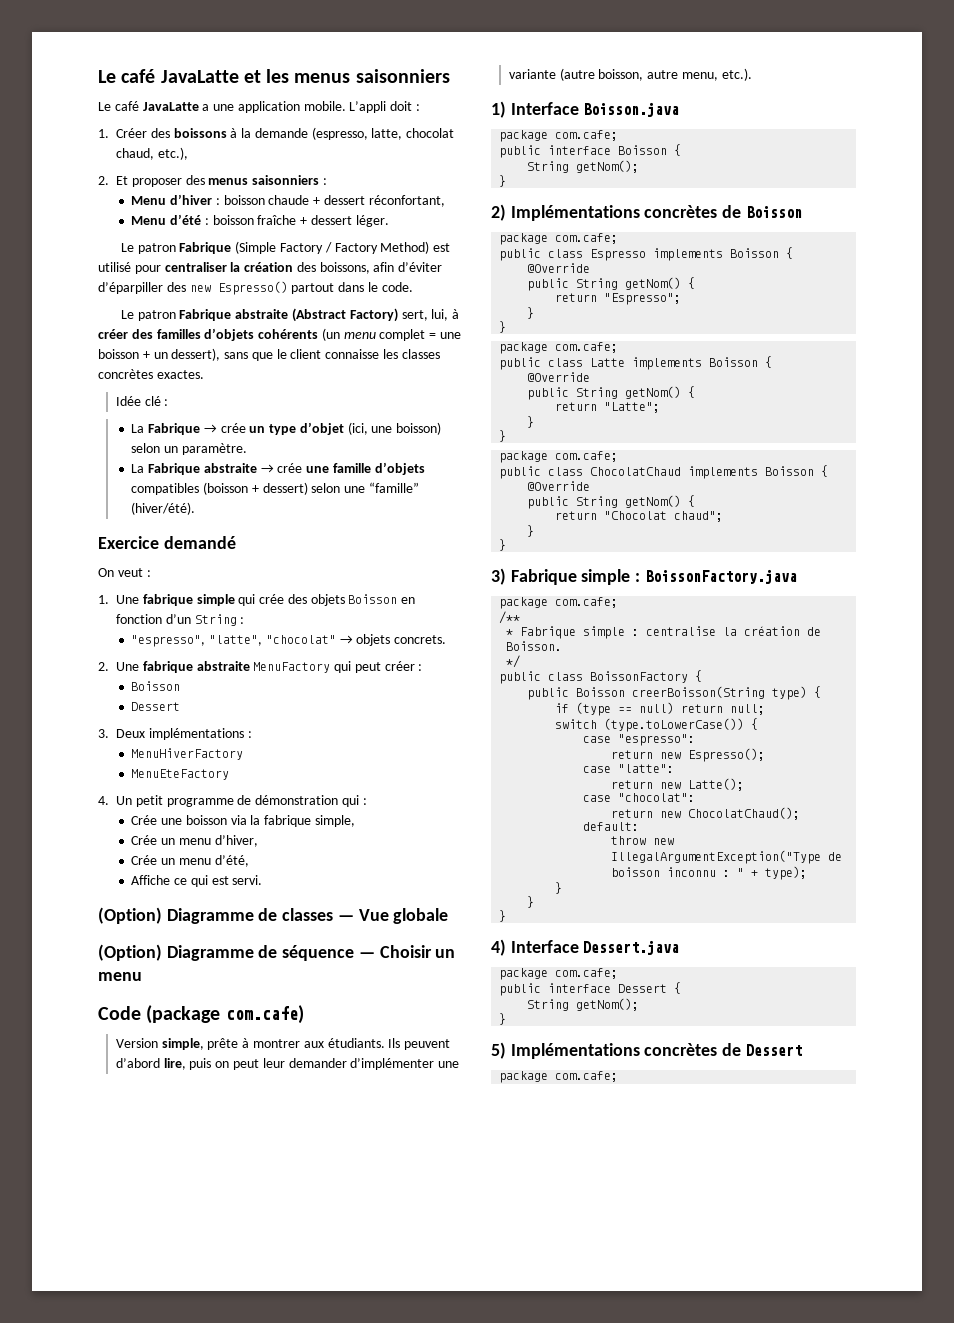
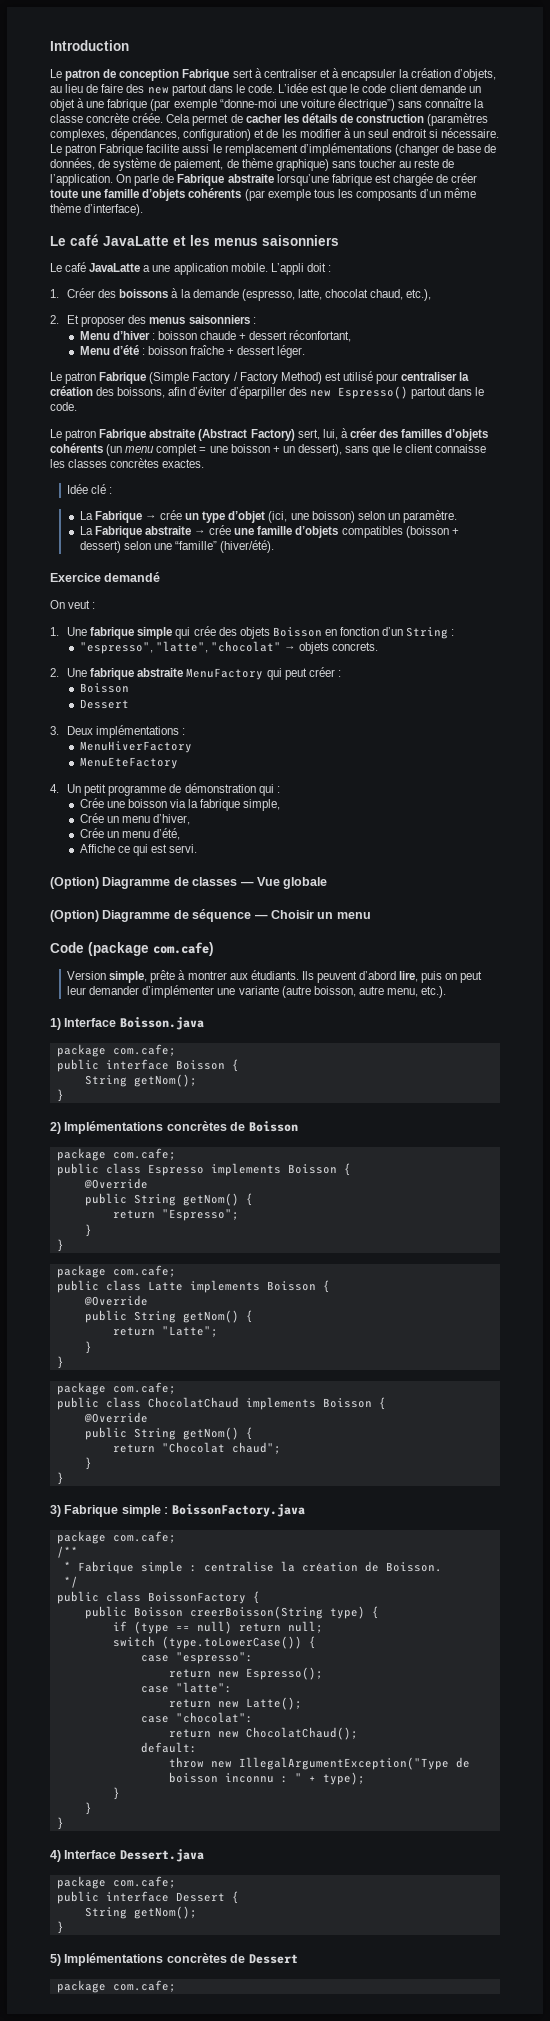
+ Introduction
+ Le patron de conception Fabrique sert à centraliser et à encapsuler la création d’objets, au lieu de faire des new partout dans le code. L’idée est que le code client demande un objet à une fabrique (par exemple “donne-moi une voiture électrique”) sans connaître la classe concrète créée. Cela permet de cacher les détails de construction (paramètres complexes, dépendances, configuration) et de les modifier à un seul endroit si nécessaire. Le patron Fabrique facilite aussi le remplacement d’implémentations (changer de base de données, de système de paiement, de thème graphique) sans toucher au reste de l’application. On parle de Fabrique abstraite lorsqu’une fabrique est chargée de créer toute une famille d’objets cohérents (par exemple tous les composants d’un même thème d’interface).

